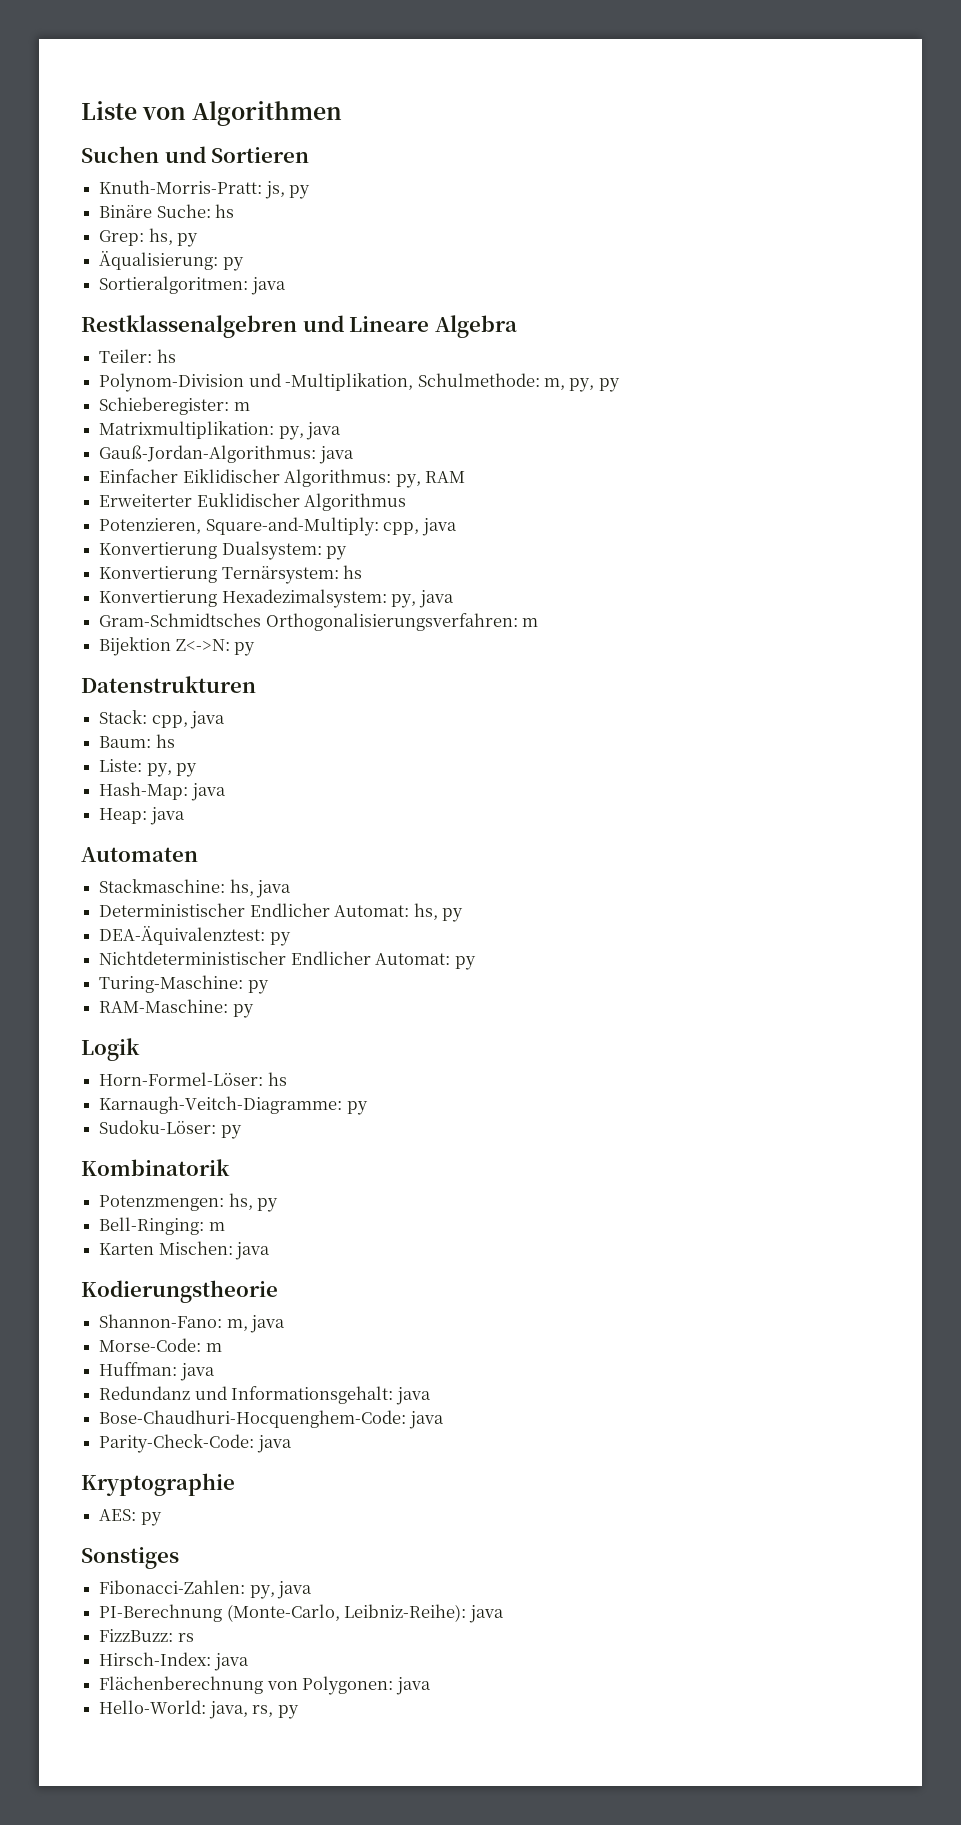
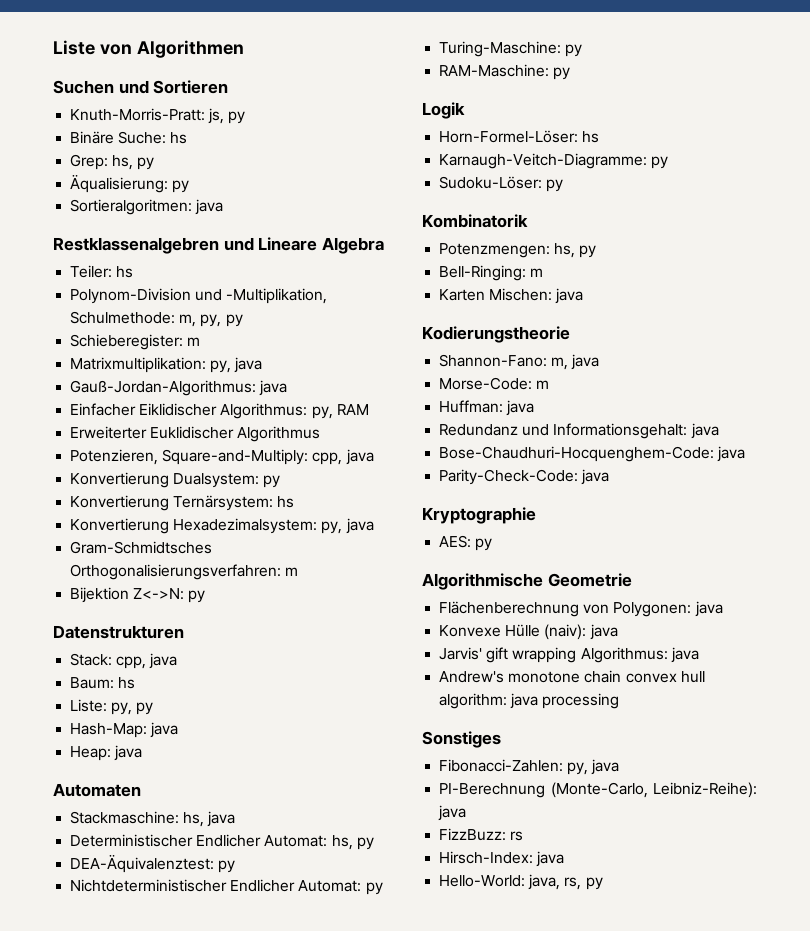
+ Algorithmische Geometrie
+ Flächenberechnung von Polygonen: java
+ Konvexe Hülle (naiv): java
+ Jarvis' gift wrapping Algorithmus: java
+ Andrew's monotone chain convex hull algorithm: java processing
- Flächenberechnung von Polygonen: java

